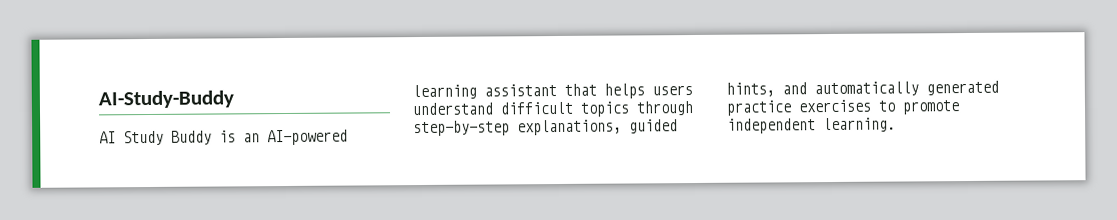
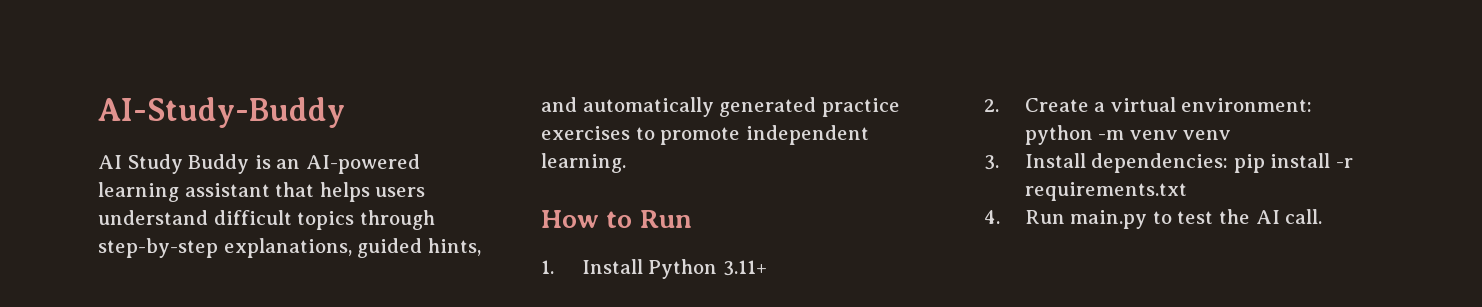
+ How to Run
+ 1. Install Python 3.11+
+ 2. Create a virtual environment: python -m venv venv
+ 3. Install dependencies: pip install -r requirements.txt
+ 4. Run main.py to test the AI call.

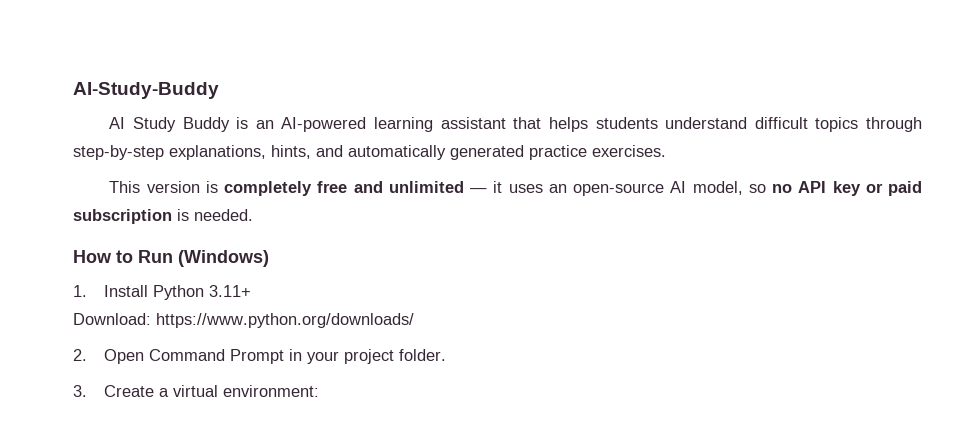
- AI Study Buddy is an AI-powered learning assistant that helps users understand difficult topics through step-by-step explanations, guided hints, and automatically generated practice exercises to promote independent learning.
+ AI Study Buddy is an AI-powered learning assistant that helps students understand difficult topics through step-by-step explanations, hints, and automatically generated practice exercises.
+ This version is completely free and unlimited — it uses an open-source AI model, so no API key or paid subscription is needed.
- How to Run
+ How to Run (Windows)
- 2. Create a virtual environment: python -m venv venv
- 3. Install dependencies: pip install -r requirements.txt
- 4. Run main.py to test the AI call.
+ Download: https://www.python.org/downloads/
+ 2. Open Command Prompt in your project folder.
+ 3. Create a virtual environment:

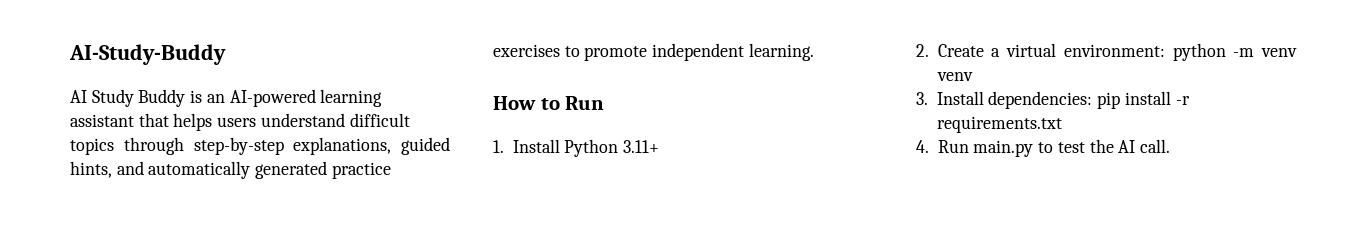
- AI Study Buddy is an AI-powered learning assistant that helps students understand difficult topics through step-by-step explanations, hints, and automatically generated practice exercises.
- This version is completely free and unlimited — it uses an open-source AI model, so no API key or paid subscription is needed.
+ AI Study Buddy is an AI-powered learning assistant that helps users understand difficult topics through step-by-step explanations, guided hints, and automatically generated practice exercises to promote independent learning.
- How to Run (Windows)
+ How to Run
- Download: https://www.python.org/downloads/
- 2. Open Command Prompt in your project folder.
- 3. Create a virtual environment:
+ 2. Create a virtual environment: python -m venv venv
+ 3. Install dependencies: pip install -r requirements.txt
+ 4. Run main.py to test the AI call.

